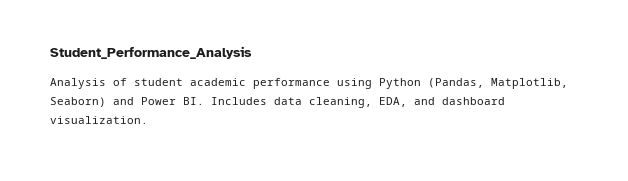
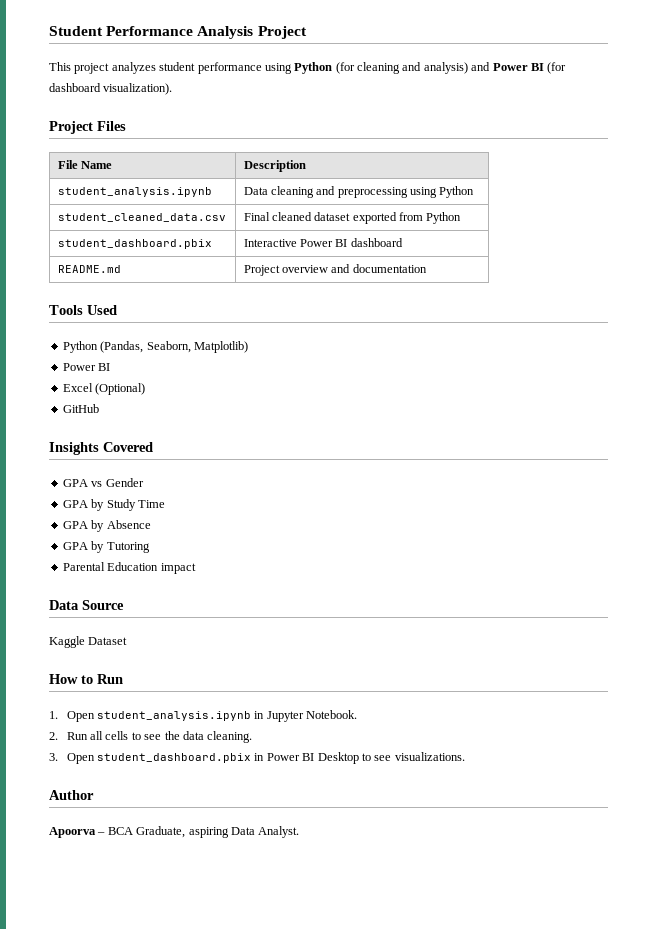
- Student_Performance_Analysis
- Analysis of student academic performance using Python (Pandas, Matplotlib, Seaborn) and Power BI. Includes data cleaning, EDA, and dashboard visualization.
+ Student Performance Analysis Project
+ This project analyzes student performance using Python (for cleaning and analysis) and Power BI (for dashboard visualization).
+ Project Files
+ File Name | Description
+ student_analysis.ipynb | Data cleaning and preprocessing using Python
+ student_cleaned_data.csv | Final cleaned dataset exported from Python
+ student_dashboard.pbix | Interactive Power BI dashboard
+ README.md | Project overview and documentation
+ Tools Used
+ Python (Pandas, Seaborn, Matplotlib)
+ Power BI
+ Excel (Optional)
+ GitHub
+ Insights Covered
+ GPA vs Gender
+ GPA by Study Time
+ GPA by Absence
+ GPA by Tutoring
+ Parental Education impact
+ Data Source
+ Kaggle Dataset
+ How to Run
+ 1. Open student_analysis.ipynb in Jupyter Notebook.
+ 2. Run all cells to see the data cleaning.
+ 3. Open student_dashboard.pbix in Power BI Desktop to see visualizations.
+ Author
+ Apoorva – BCA Graduate, aspiring Data Analyst.

